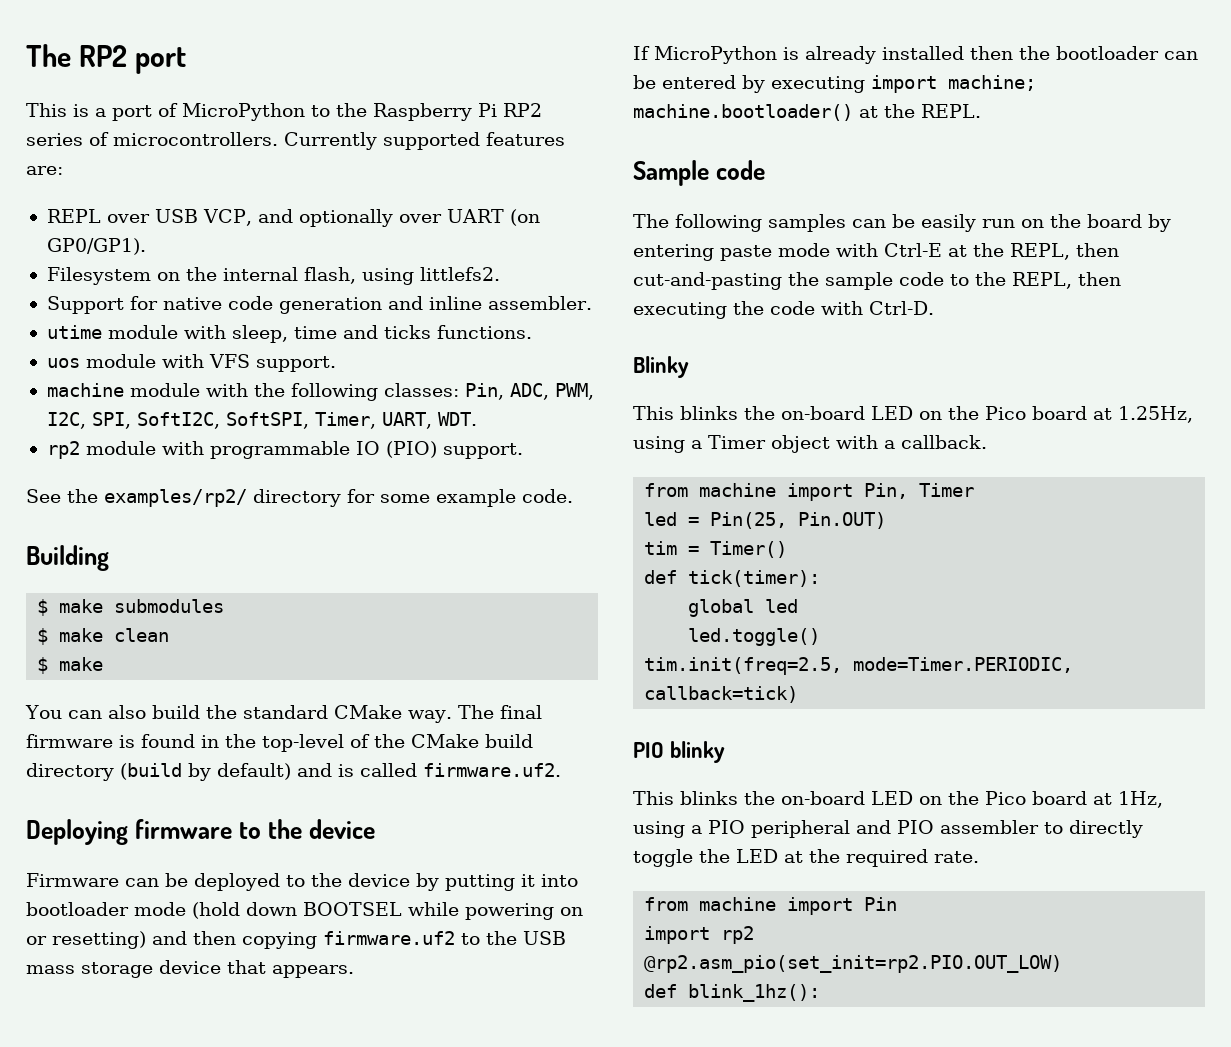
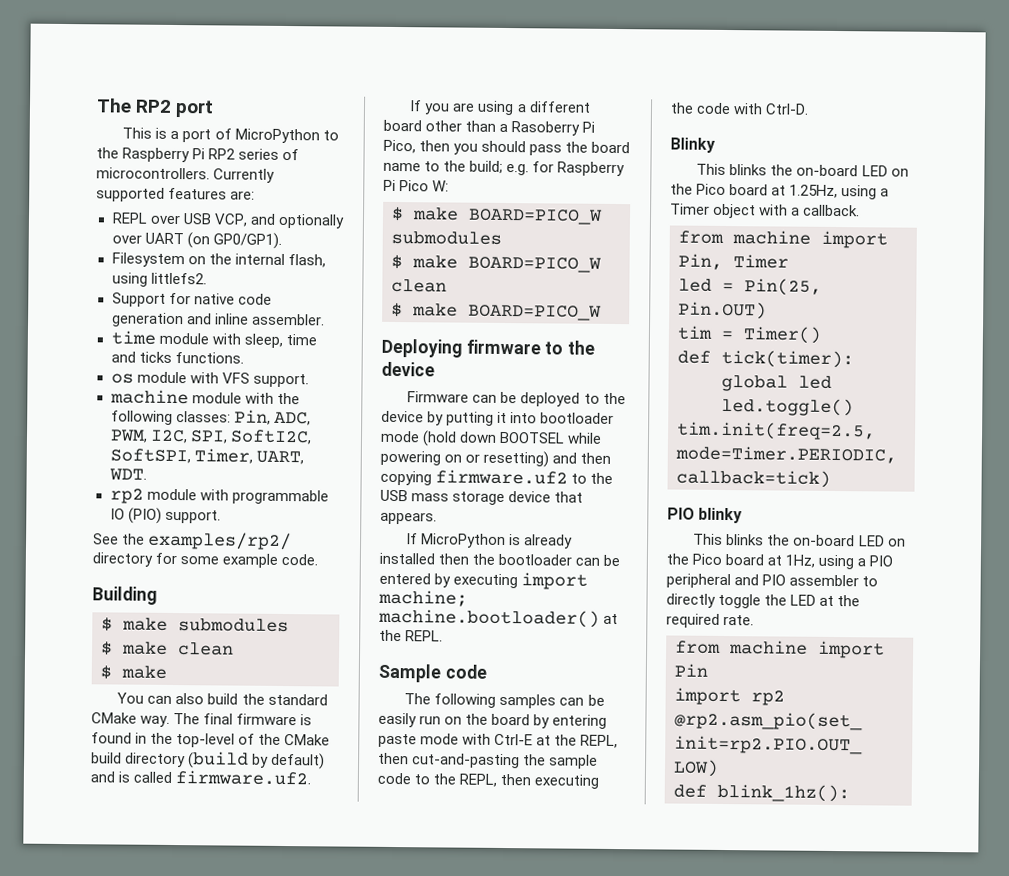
- utime module with sleep, time and ticks functions.
+ time module with sleep, time and ticks functions.
- uos module with VFS support.
+ os module with VFS support.
+ If you are using a different board other than a Rasoberry Pi Pico, then you should pass the board name to the build; e.g. for Raspberry Pi Pico W:
+ $ make BOARD=PICO_W submodules
+ $ make BOARD=PICO_W clean
+ $ make BOARD=PICO_W

